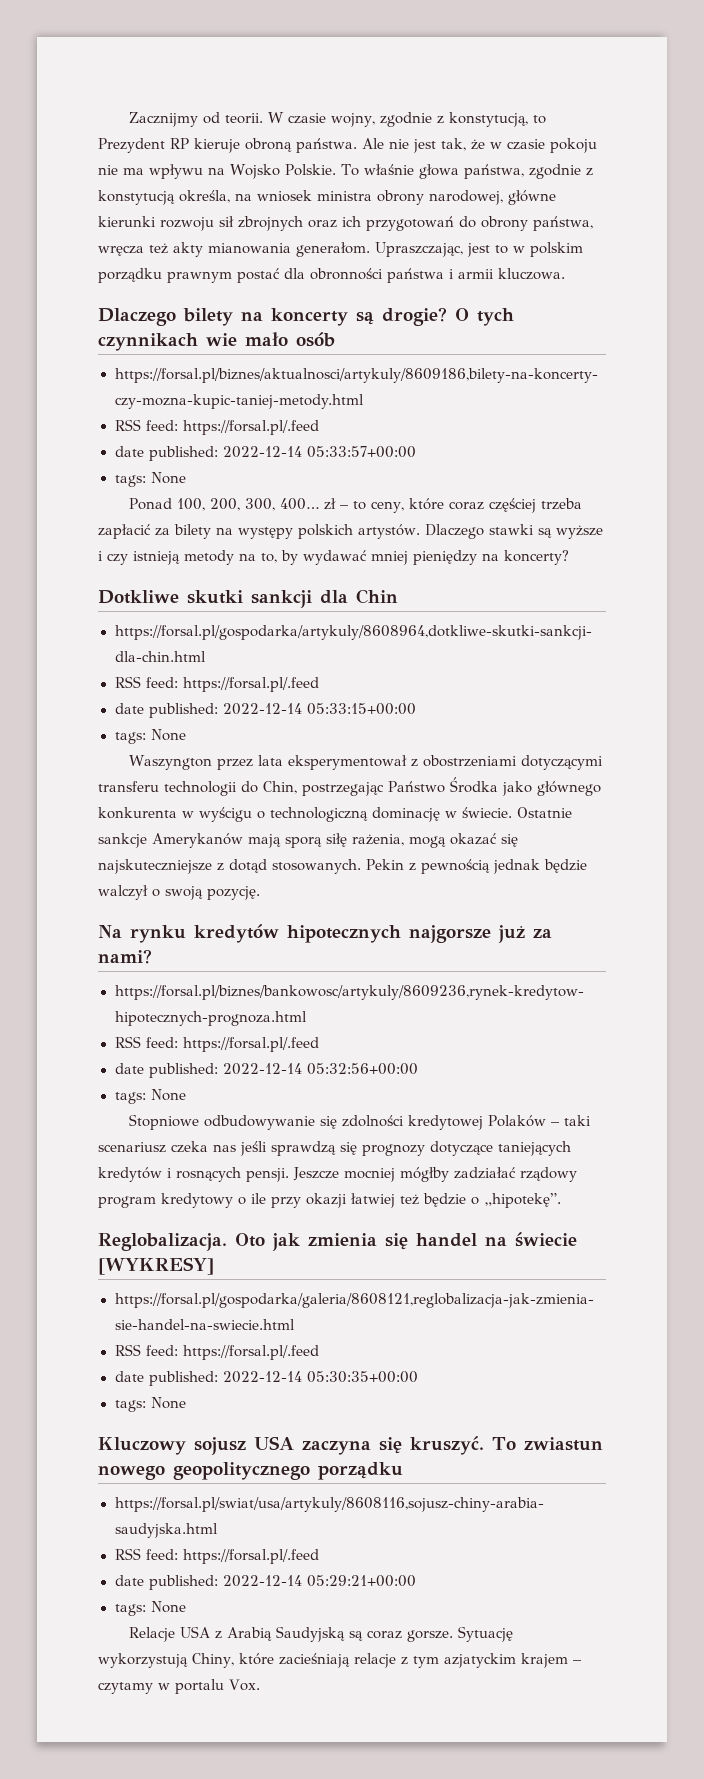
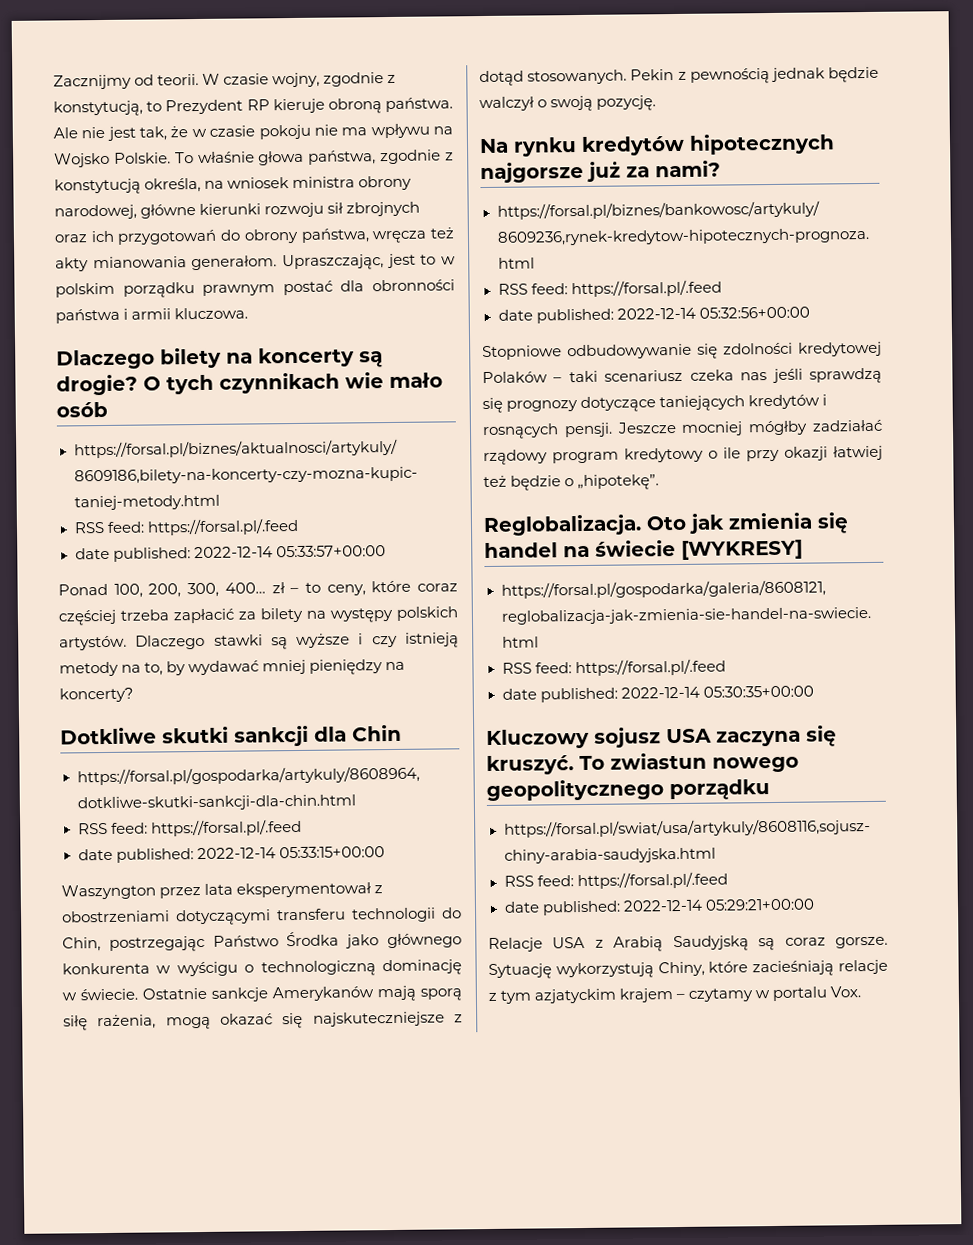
  date published: 2022-12-14 05:33:57+00:00
- tags: None
  date published: 2022-12-14 05:33:15+00:00
- tags: None
  date published: 2022-12-14 05:32:56+00:00
- tags: None
  date published: 2022-12-14 05:30:35+00:00
- tags: None
  date published: 2022-12-14 05:29:21+00:00
- tags: None

